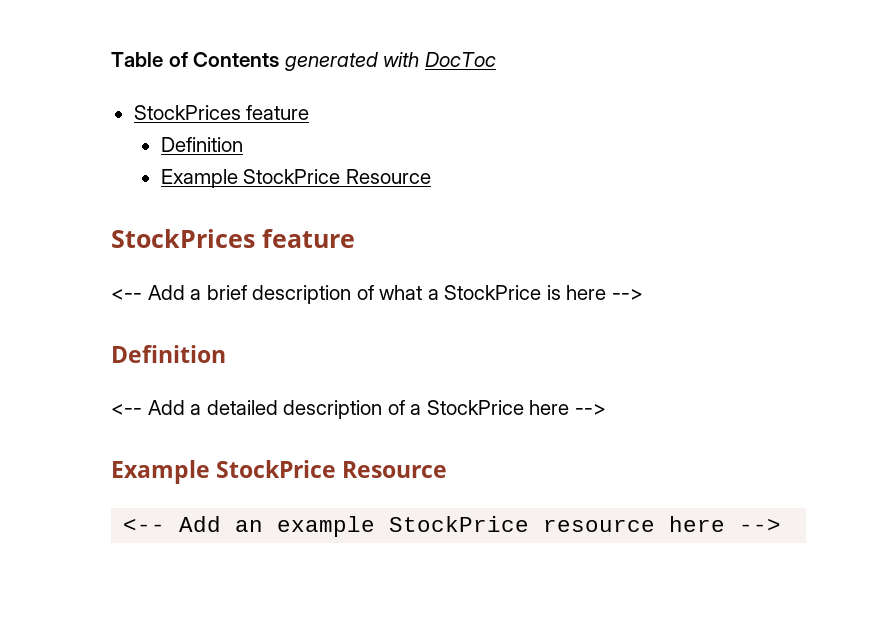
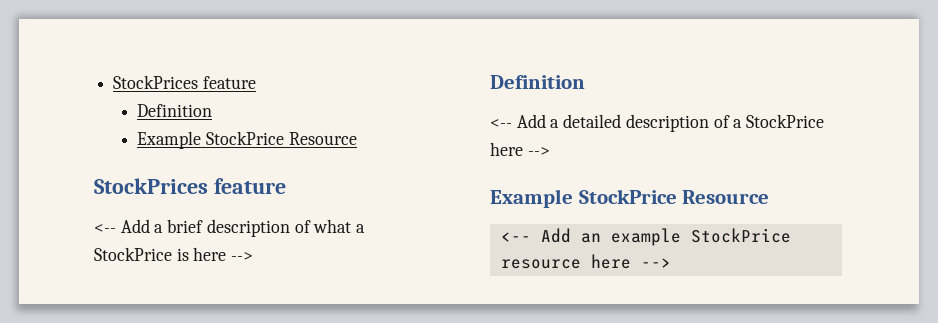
- Table of Contents generated with DocToc

